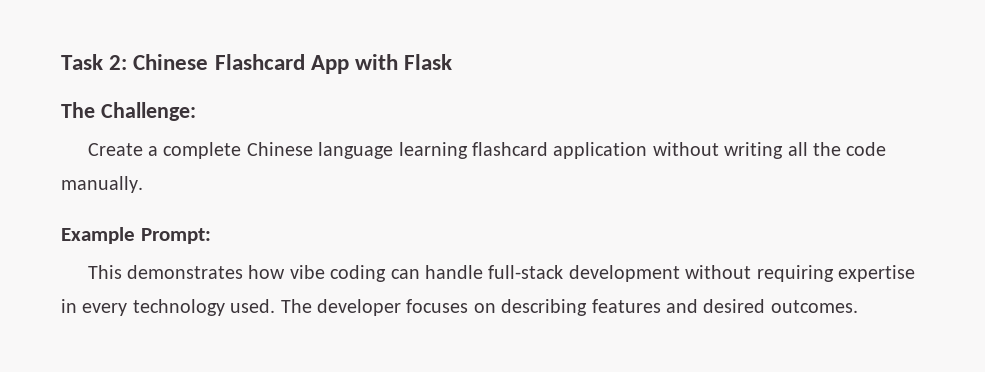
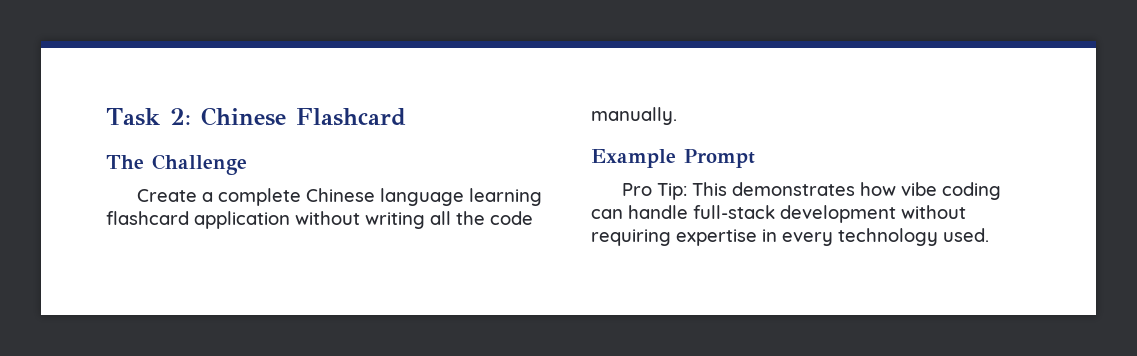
- Task 2: Chinese Flashcard App with Flask
- The Challenge:
+ Task 2: Chinese Flashcard
+ The Challenge
- Example Prompt:
- This demonstrates how vibe coding can handle full-stack development without requiring expertise in every technology used. The developer focuses on describing features and desired outcomes.
+ Example Prompt
+ Pro Tip: This demonstrates how vibe coding can handle full-stack development without requiring expertise in every technology used.

